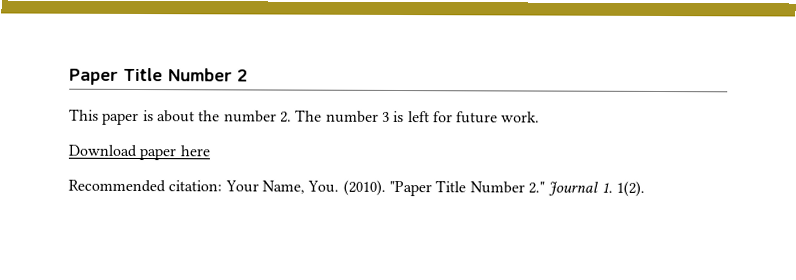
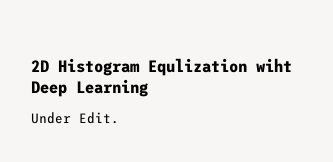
- Paper Title Number 2
- This paper is about the number 2. The number 3 is left for future work.
- Download paper here
- Recommended citation: Your Name, You. (2010). "Paper Title Number 2." Journal 1. 1(2).
+ 2D Histogram Equlization wiht Deep Learning
+ Under Edit.

